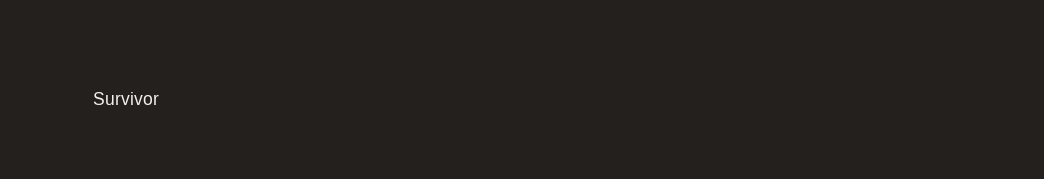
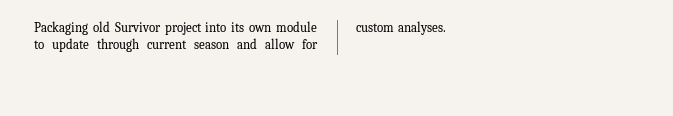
- Survivor
+ Packaging old Survivor project into its own module to update through current season and allow for custom analyses.

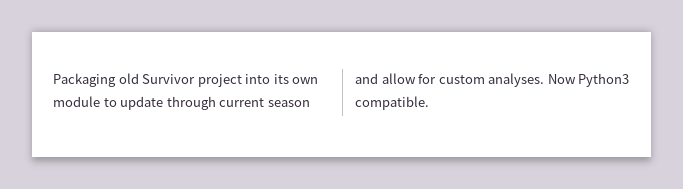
+ Now Python3 compatible.

